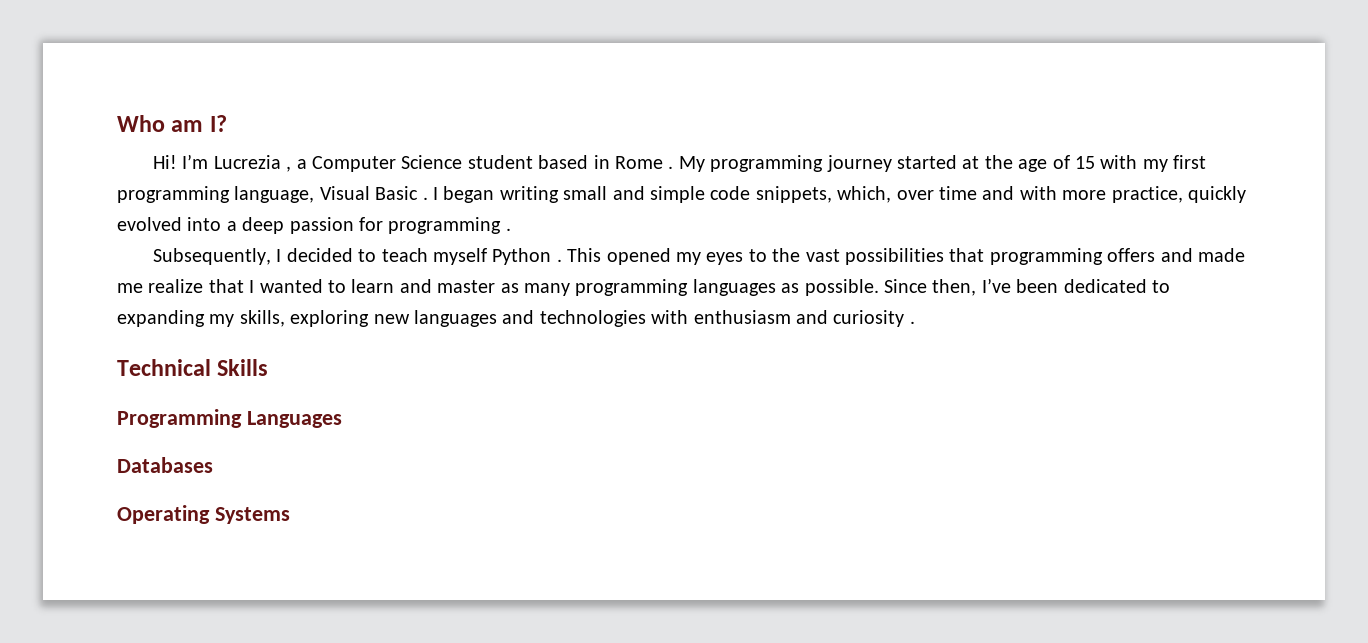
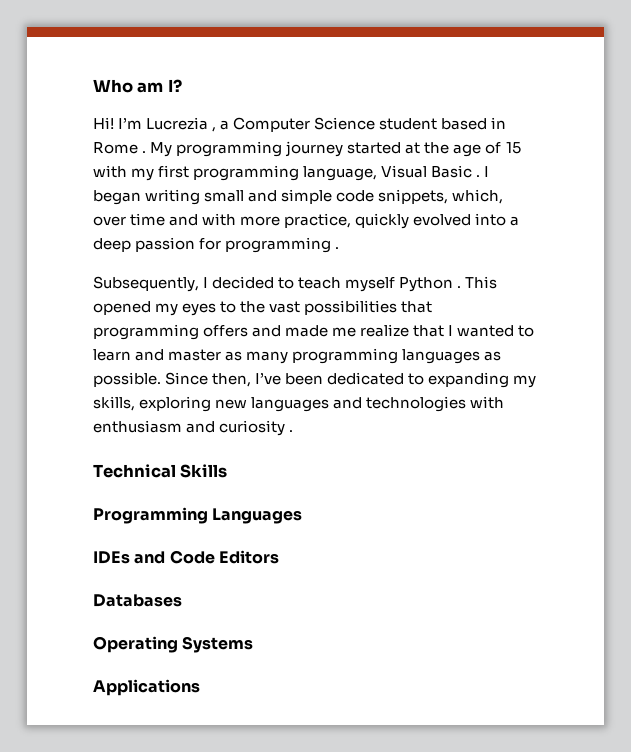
+ IDEs and Code Editors
+ Applications

